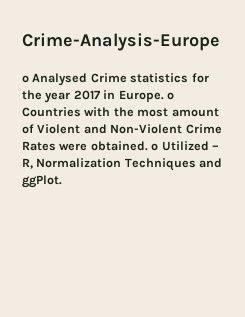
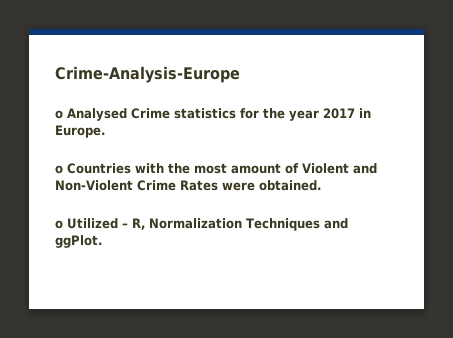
- o Analysed Crime statistics for the year 2017 in Europe. o Countries with the most amount of Violent and Non-Violent Crime Rates were obtained. o Utilized – R, Normalization Techniques and ggPlot.
+ o Analysed Crime statistics for the year 2017 in Europe.
+ o Countries with the most amount of Violent and Non-Violent Crime Rates were obtained.
+ o Utilized – R, Normalization Techniques and ggPlot.

